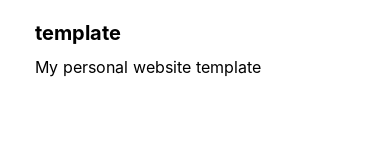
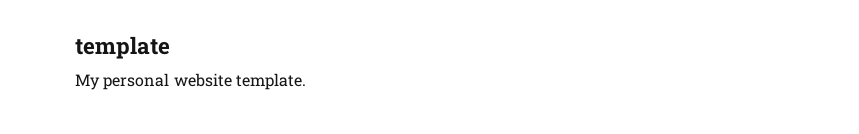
- My personal website template
+ My personal website template.

